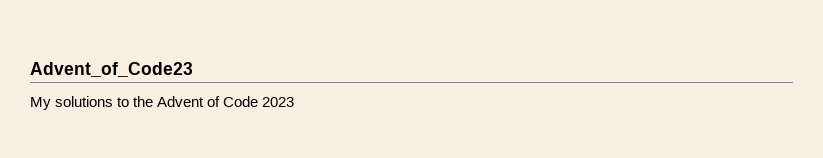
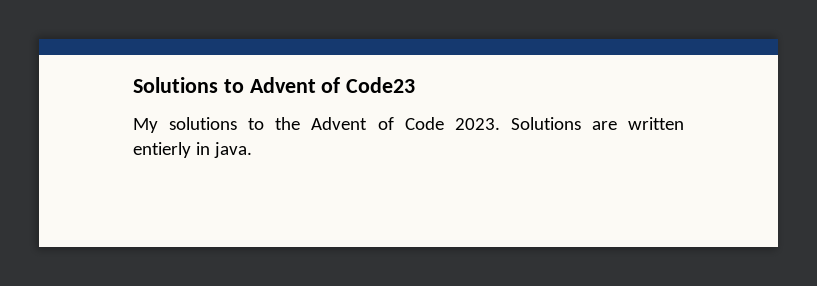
- Advent_of_Code23
+ Solutions to Advent of Code23
- My solutions to the Advent of Code 2023
+ My solutions to the Advent of Code 2023. Solutions are written entierly in java.

